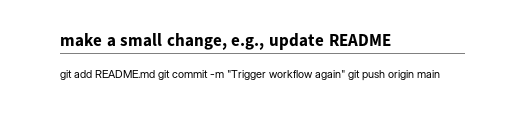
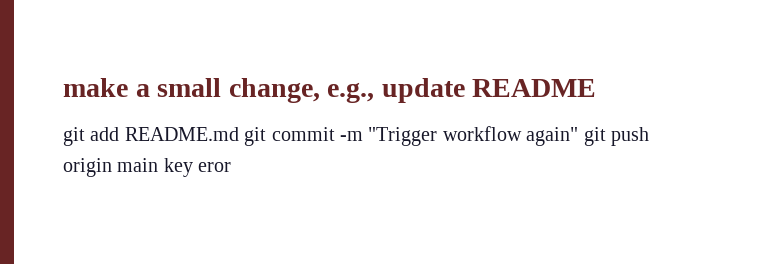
- git add README.md git commit -m "Trigger workflow again" git push origin main
+ git add README.md git commit -m "Trigger workflow again" git push origin main key eror

